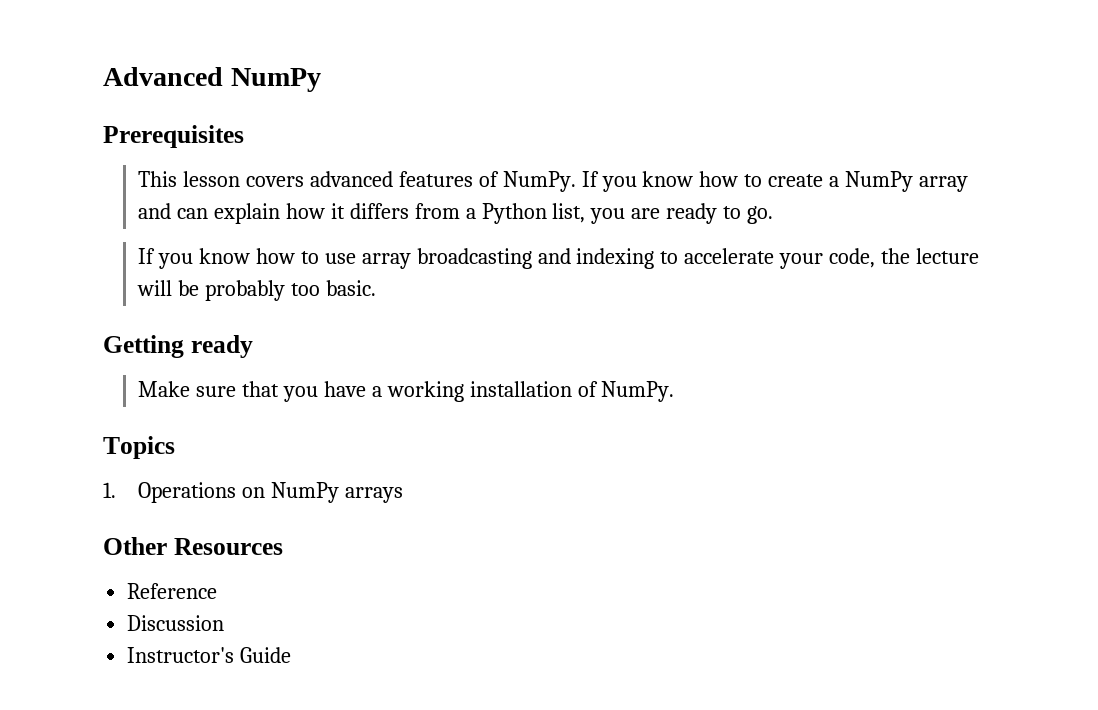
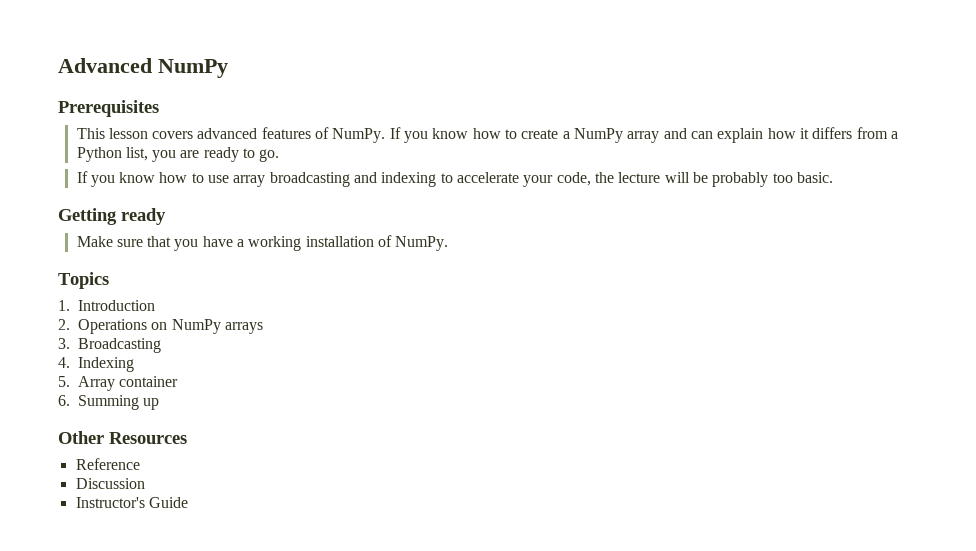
- 1. Operations on NumPy arrays
+ 1. Introduction
+ 2. Operations on NumPy arrays
+ 3. Broadcasting
+ 4. Indexing
+ 5. Array container
+ 6. Summing up

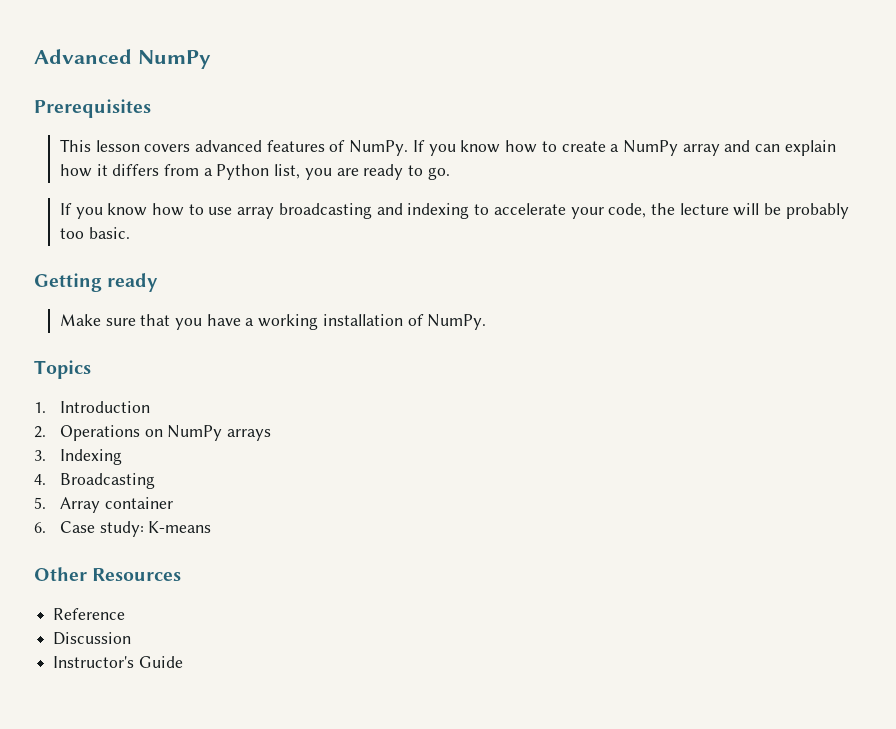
- 3. Broadcasting
+ 3. Indexing
- 4. Indexing
+ 4. Broadcasting
- 6. Summing up
+ 6. Case study: K-means

